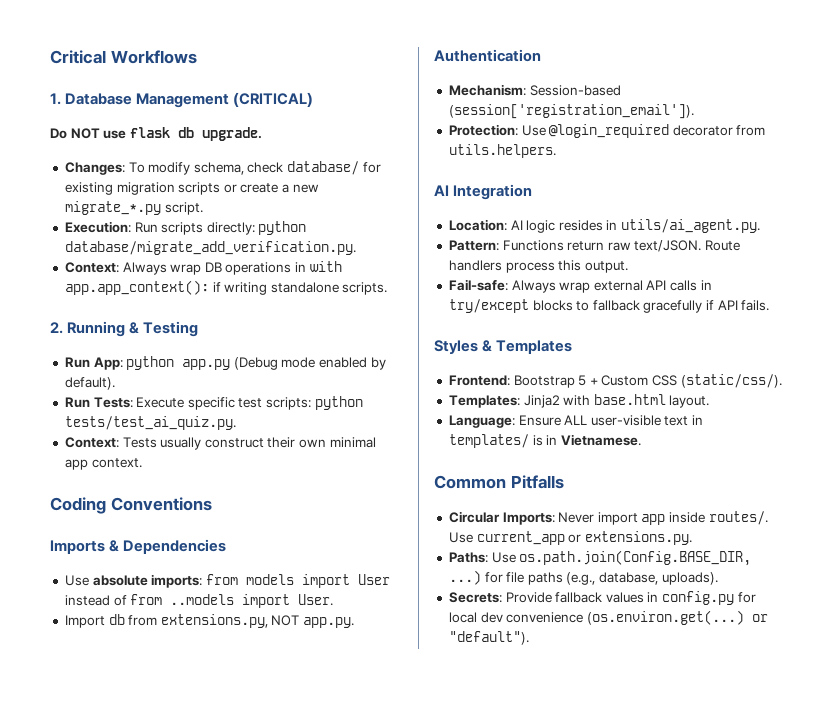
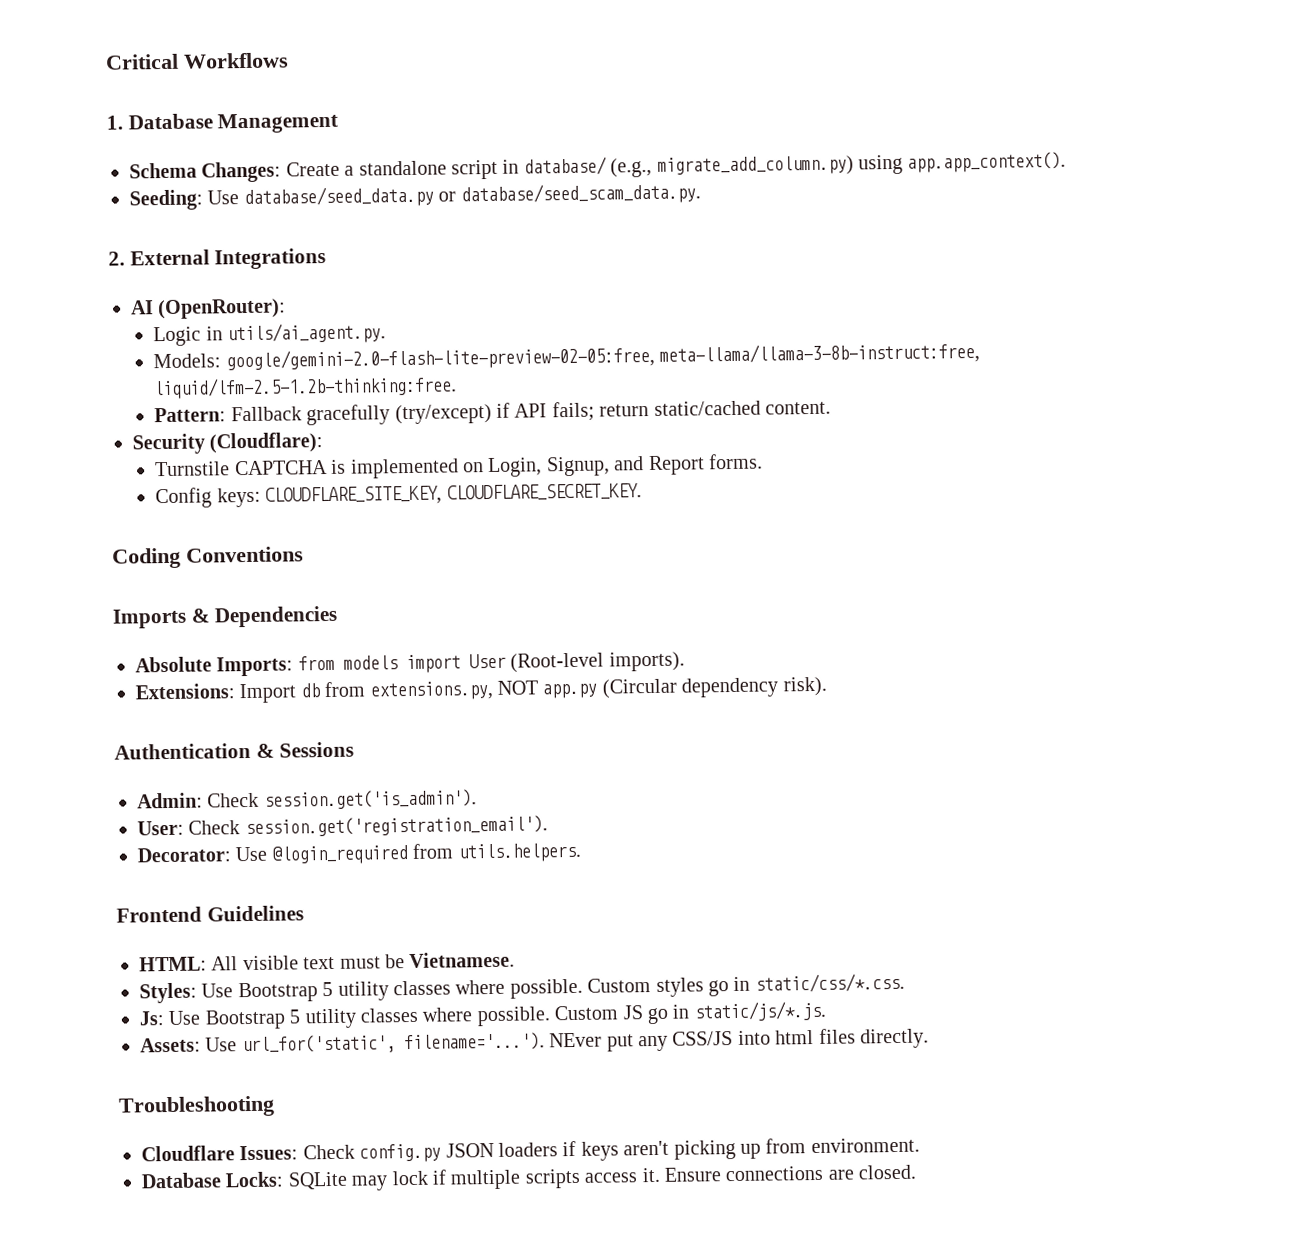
- 1. Database Management (CRITICAL)
- Do NOT use flask db upgrade.
- Changes: To modify schema, check database/ for existing migration scripts or create a new migrate_*.py script.
- Execution: Run scripts directly: python database/migrate_add_verification.py.
- Context: Always wrap DB operations in with app.app_context(): if writing standalone scripts.
- 2. Running & Testing
- Run App: python app.py (Debug mode enabled by default).
- Run Tests: Execute specific test scripts: python tests/test_ai_quiz.py.
- Context: Tests usually construct their own minimal app context.
+ 1. Database Management
+ Schema Changes: Create a standalone script in database/ (e.g., migrate_add_column.py) using app.app_context().
+ Seeding: Use database/seed_data.py or database/seed_scam_data.py.
+ 2. External Integrations
+ AI (OpenRouter):
+ Logic in utils/ai_agent.py.
+ Models: google/gemini-2.0-flash-lite-preview-02-05:free, meta-llama/llama-3-8b-instruct:free, liquid/lfm-2.5-1.2b-thinking:free.
+ Pattern: Fallback gracefully (try/except) if API fails; return static/cached content.
+ Security (Cloudflare):
+ Turnstile CAPTCHA is implemented on Login, Signup, and Report forms.
+ Config keys: CLOUDFLARE_SITE_KEY, CLOUDFLARE_SECRET_KEY.
- Use absolute imports: from models import User instead of from ..models import User.
- Import db from extensions.py, NOT app.py.
- Authentication
- Mechanism: Session-based (session['registration_email']).
- Protection: Use @login_required decorator from utils.helpers.
+ Absolute Imports: from models import User (Root-level imports).
+ Extensions: Import db from extensions.py, NOT app.py (Circular dependency risk).
+ Authentication & Sessions
+ Admin: Check session.get('is_admin').
+ User: Check session.get('registration_email').
+ Decorator: Use @login_required from utils.helpers.
- AI Integration
- Location: AI logic resides in utils/ai_agent.py.
- Pattern: Functions return raw text/JSON. Route handlers process this output.
- Fail-safe: Always wrap external API calls in try/except blocks to fallback gracefully if API fails.
- Styles & Templates
- Frontend: Bootstrap 5 + Custom CSS (static/css/).
- Templates: Jinja2 with base.html layout.
- Language: Ensure ALL user-visible text in templates/ is in Vietnamese.
- Common Pitfalls
- Circular Imports: Never import app inside routes/. Use current_app or extensions.py.
- Paths: Use os.path.join(Config.BASE_DIR, ...) for file paths (e.g., database, uploads).
- Secrets: Provide fallback values in config.py for local dev convenience (os.environ.get(...) or "default").
+ Frontend Guidelines
+ HTML: All visible text must be Vietnamese.
+ Styles: Use Bootstrap 5 utility classes where possible. Custom styles go in static/css/*.css.
+ Js: Use Bootstrap 5 utility classes where possible. Custom JS go in static/js/*.js.
+ Assets: Use url_for('static', filename='...'). NEver put any CSS/JS into html files directly.
+ Troubleshooting
+ Cloudflare Issues: Check config.py JSON loaders if keys aren't picking up from environment.
+ Database Locks: SQLite may lock if multiple scripts access it. Ensure connections are closed.

